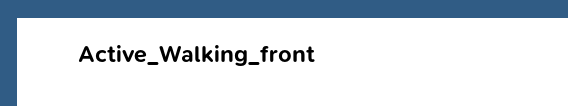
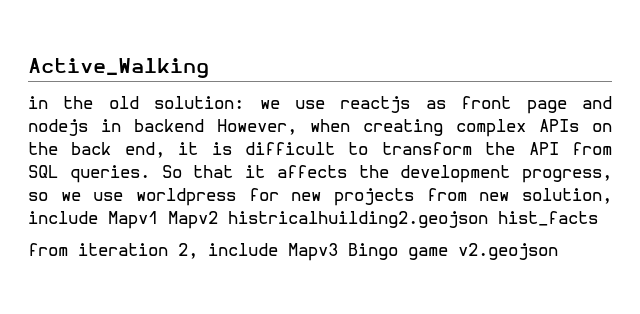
- Active_Walking_front
+ Active_Walking
+ in the old solution: we use reactjs as front page and nodejs in backend However, when creating complex APIs on the back end, it is difficult to transform the API from SQL queries. So that it affects the development progress, so we use worldpress for new projects from new solution, include Mapv1 Mapv2 histricalhuilding2.geojson hist_facts
+ from iteration 2, include Mapv3 Bingo game v2.geojson

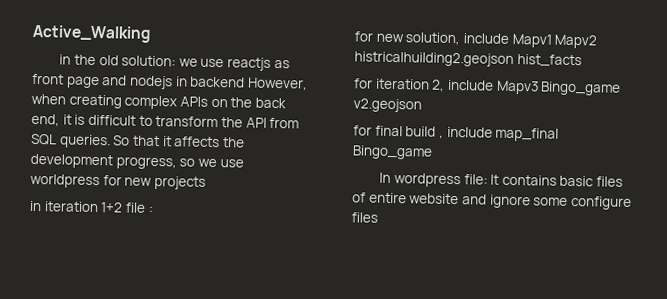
- So that it affects the development progress, so we use worldpress for new projects from new solution, include Mapv1 Mapv2 histricalhuilding2.geojson hist_facts
+ So that it affects the development progress, so we use worldpress for new projects
+ in iteration 1+2 file :
+ for new solution, include Mapv1 Mapv2 histricalhuilding2.geojson hist_facts
- from iteration 2, include Mapv3 Bingo game v2.geojson
+ for iteration 2, include Mapv3 Bingo_game v2.geojson
+ for final build , include map_final Bingo_game
+ In wordpress file: It contains basic files of entire website and ignore some configure files

